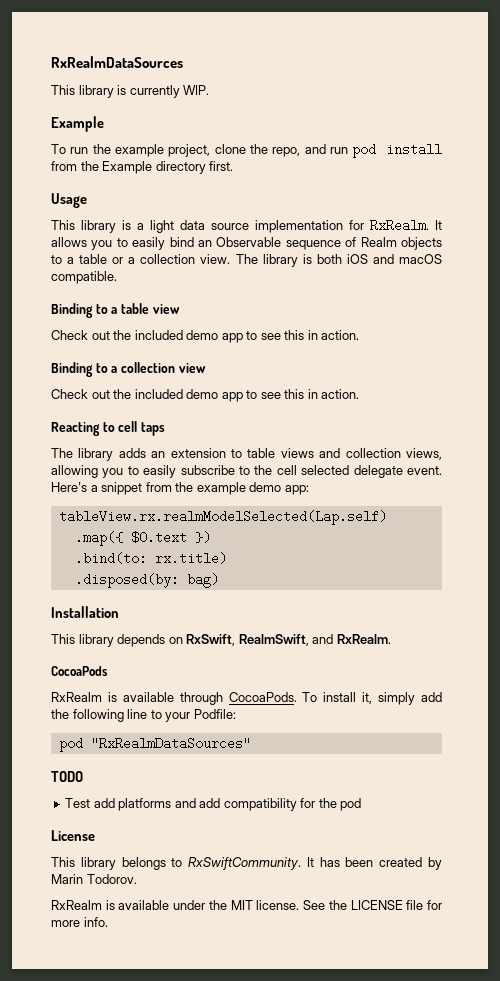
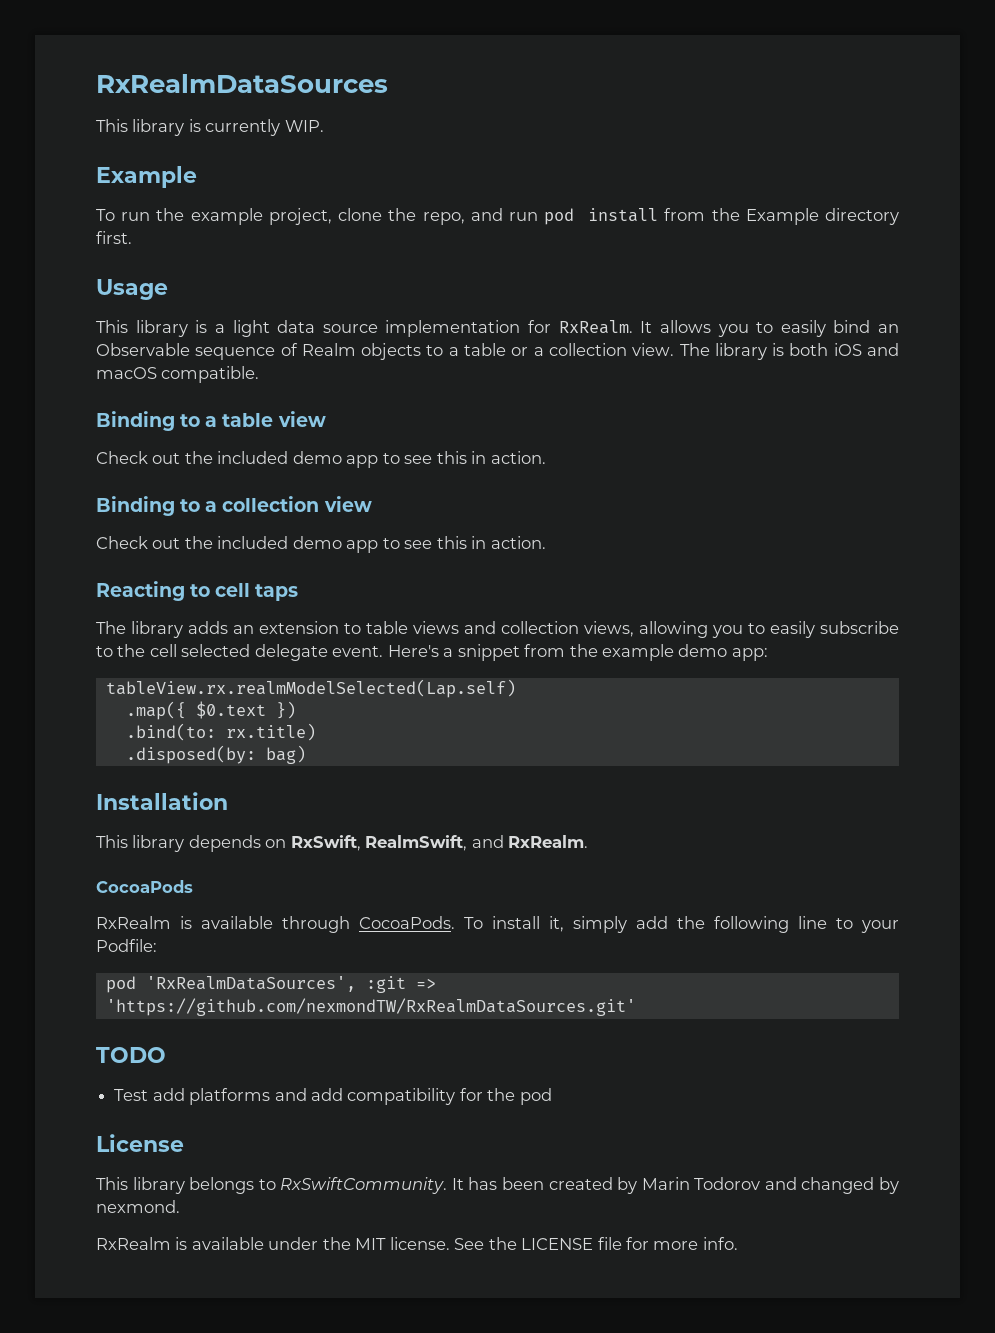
- pod "RxRealmDataSources"
+ pod 'RxRealmDataSources', :git => 'https://github.com/nexmondTW/RxRealmDataSources.git'
- It has been created by Marin Todorov.
+ It has been created by Marin Todorov and changed by nexmond.

